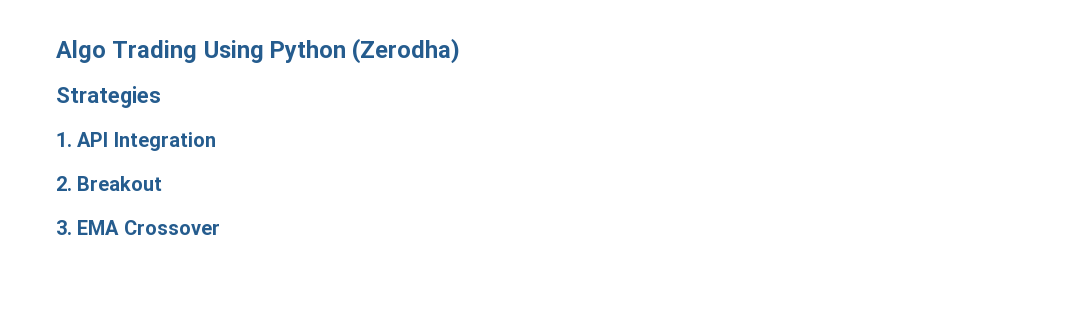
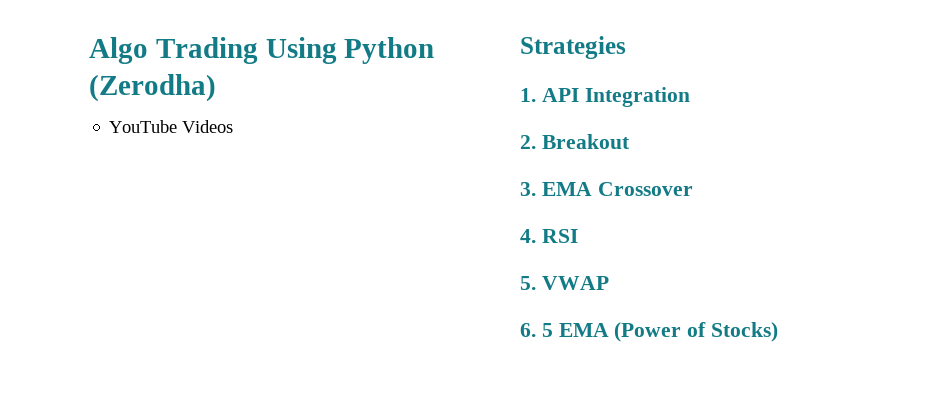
+ YouTube Videos
+ 4. RSI
+ 5. VWAP
+ 6. 5 EMA (Power of Stocks)

